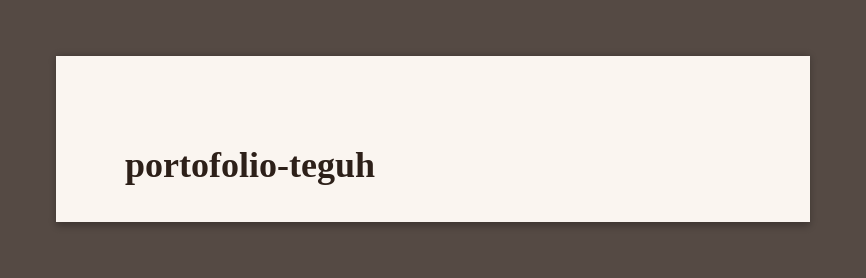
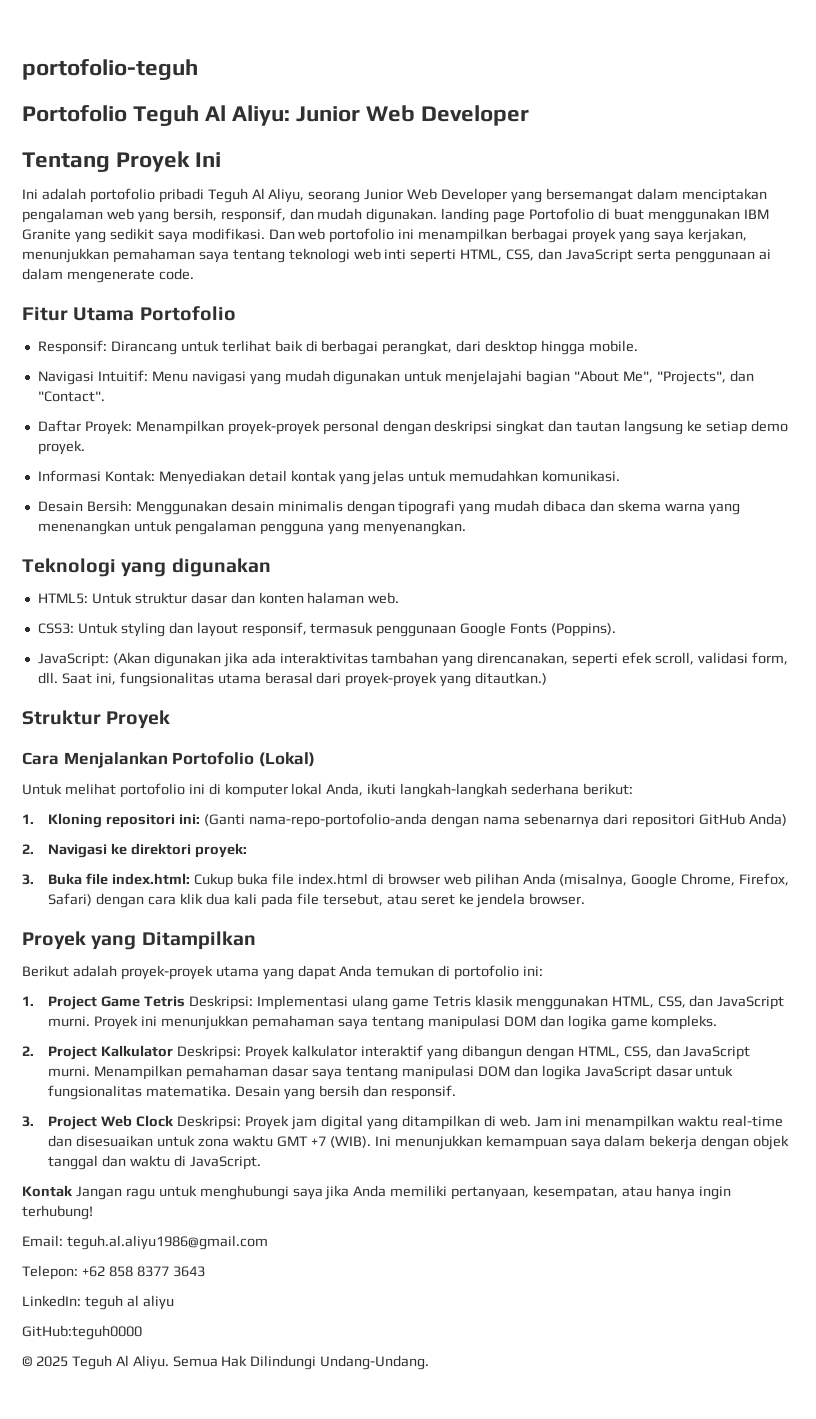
+ Portofolio Teguh Al Aliyu: Junior Web Developer
+ Tentang Proyek Ini
+ Ini adalah portofolio pribadi Teguh Al Aliyu, seorang Junior Web Developer yang bersemangat dalam menciptakan pengalaman web yang bersih, responsif, dan mudah digunakan. landing page Portofolio di buat menggunakan IBM Granite yang sedikit saya modifikasi. Dan web portofolio ini menampilkan berbagai proyek yang saya kerjakan, menunjukkan pemahaman saya tentang teknologi web inti seperti HTML, CSS, dan JavaScript serta penggunaan ai dalam mengenerate code.
+ Fitur Utama Portofolio
+ Responsif: Dirancang untuk terlihat baik di berbagai perangkat, dari desktop hingga mobile.
+ Navigasi Intuitif: Menu navigasi yang mudah digunakan untuk menjelajahi bagian "About Me", "Projects", dan "Contact".
+ Daftar Proyek: Menampilkan proyek-proyek personal dengan deskripsi singkat dan tautan langsung ke setiap demo proyek.
+ Informasi Kontak: Menyediakan detail kontak yang jelas untuk memudahkan komunikasi.
+ Desain Bersih: Menggunakan desain minimalis dengan tipografi yang mudah dibaca dan skema warna yang menenangkan untuk pengalaman pengguna yang menyenangkan.
+ Teknologi yang digunakan
+ HTML5: Untuk struktur dasar dan konten halaman web.
+ CSS3: Untuk styling dan layout responsif, termasuk penggunaan Google Fonts (Poppins).
+ JavaScript: (Akan digunakan jika ada interaktivitas tambahan yang direncanakan, seperti efek scroll, validasi form, dll. Saat ini, fungsionalitas utama berasal dari proyek-proyek yang ditautkan.)
+ Struktur Proyek
+ Cara Menjalankan Portofolio (Lokal)
+ Untuk melihat portofolio ini di komputer lokal Anda, ikuti langkah-langkah sederhana berikut:
+ 1. Kloning repositori ini: (Ganti nama-repo-portofolio-anda dengan nama sebenarnya dari repositori GitHub Anda)
+ 2. Navigasi ke direktori proyek:
+ 3. Buka file index.html: Cukup buka file index.html di browser web pilihan Anda (misalnya, Google Chrome, Firefox, Safari) dengan cara klik dua kali pada file tersebut, atau seret ke jendela browser.
+ Proyek yang Ditampilkan
+ Berikut adalah proyek-proyek utama yang dapat Anda temukan di portofolio ini:
+ 1. Project Game Tetris Deskripsi: Implementasi ulang game Tetris klasik menggunakan HTML, CSS, dan JavaScript murni. Proyek ini menunjukkan pemahaman saya tentang manipulasi DOM dan logika game kompleks.
+ 2. Project Kalkulator Deskripsi: Proyek kalkulator interaktif yang dibangun dengan HTML, CSS, dan JavaScript murni. Menampilkan pemahaman dasar saya tentang manipulasi DOM dan logika JavaScript dasar untuk fungsionalitas matematika. Desain yang bersih dan responsif.
+ 3. Project Web Clock Deskripsi: Proyek jam digital yang ditampilkan di web. Jam ini menampilkan waktu real-time dan disesuaikan untuk zona waktu GMT +7 (WIB). Ini menunjukkan kemampuan saya dalam bekerja dengan objek tanggal dan waktu di JavaScript.
+ Kontak Jangan ragu untuk menghubungi saya jika Anda memiliki pertanyaan, kesempatan, atau hanya ingin terhubung!
+ Email: teguh.al.aliyu1986@gmail.com
+ Telepon: +62 858 8377 3643
+ LinkedIn: teguh al aliyu
+ GitHub:teguh0000
+ © 2025 Teguh Al Aliyu. Semua Hak Dilindungi Undang-Undang.

